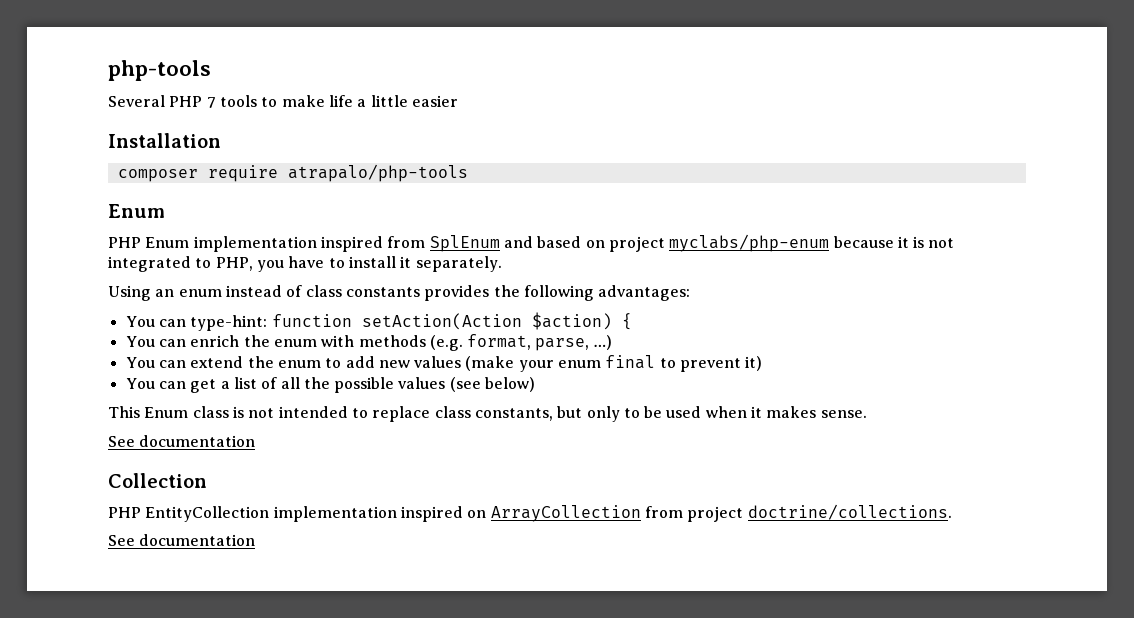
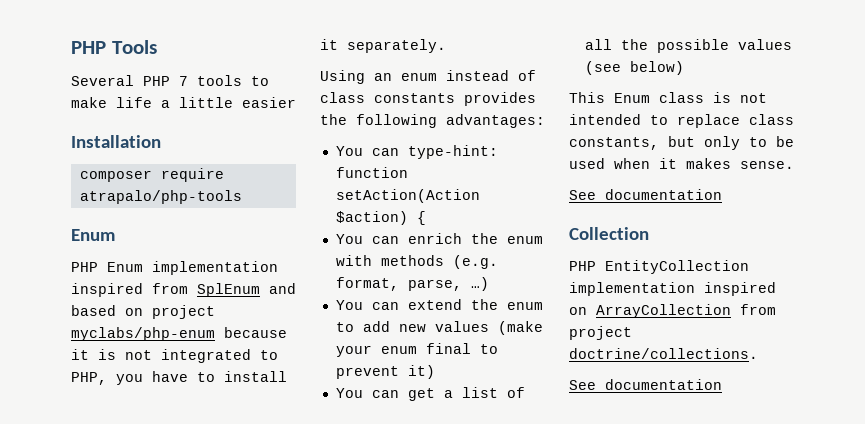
- php-tools
+ PHP Tools

